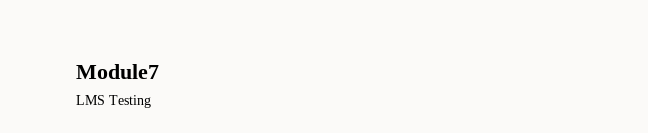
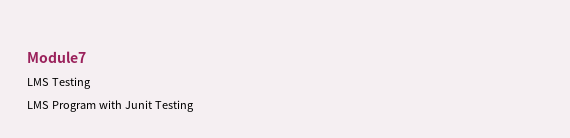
+ LMS Program with Junit Testing

